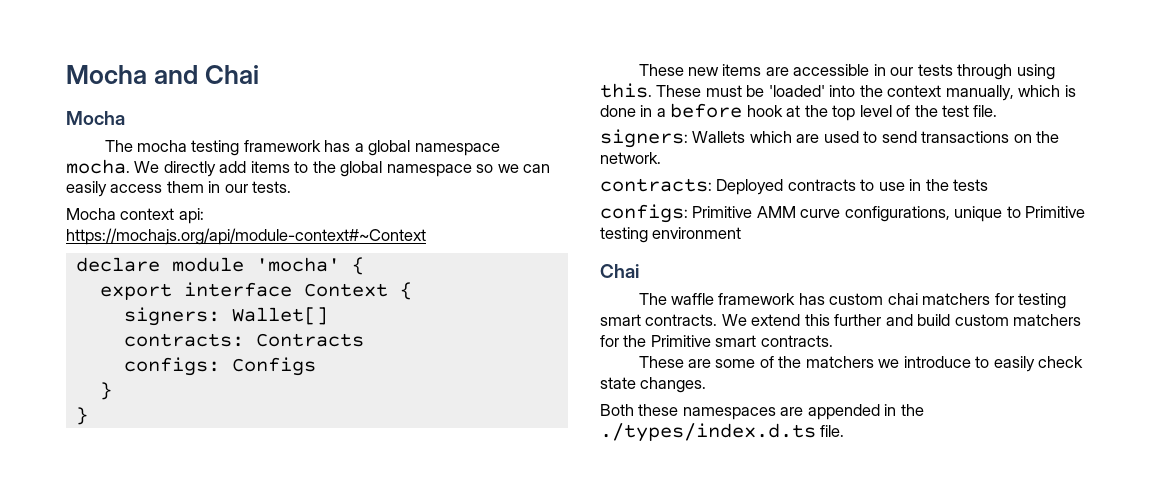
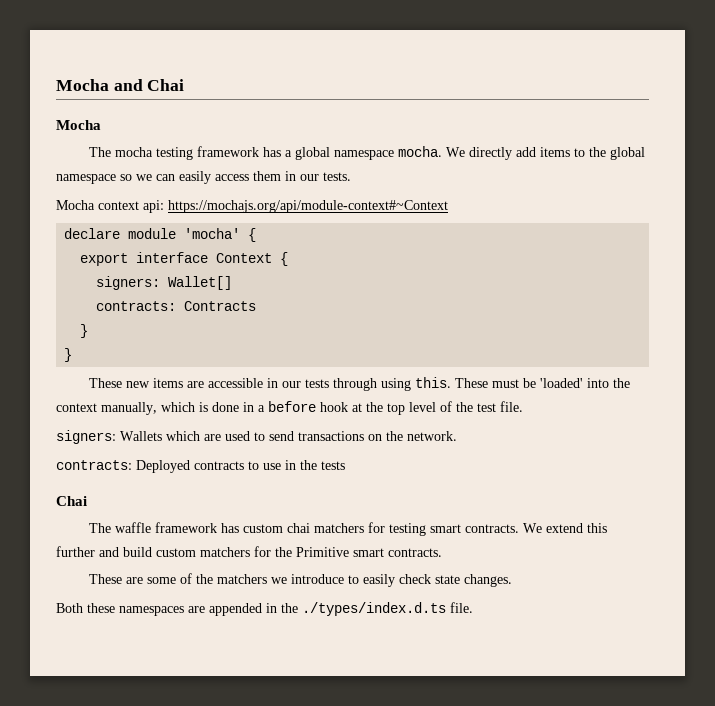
- configs: Configs
- configs: Primitive AMM curve configurations, unique to Primitive testing environment

